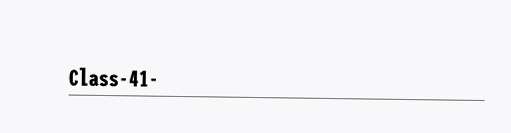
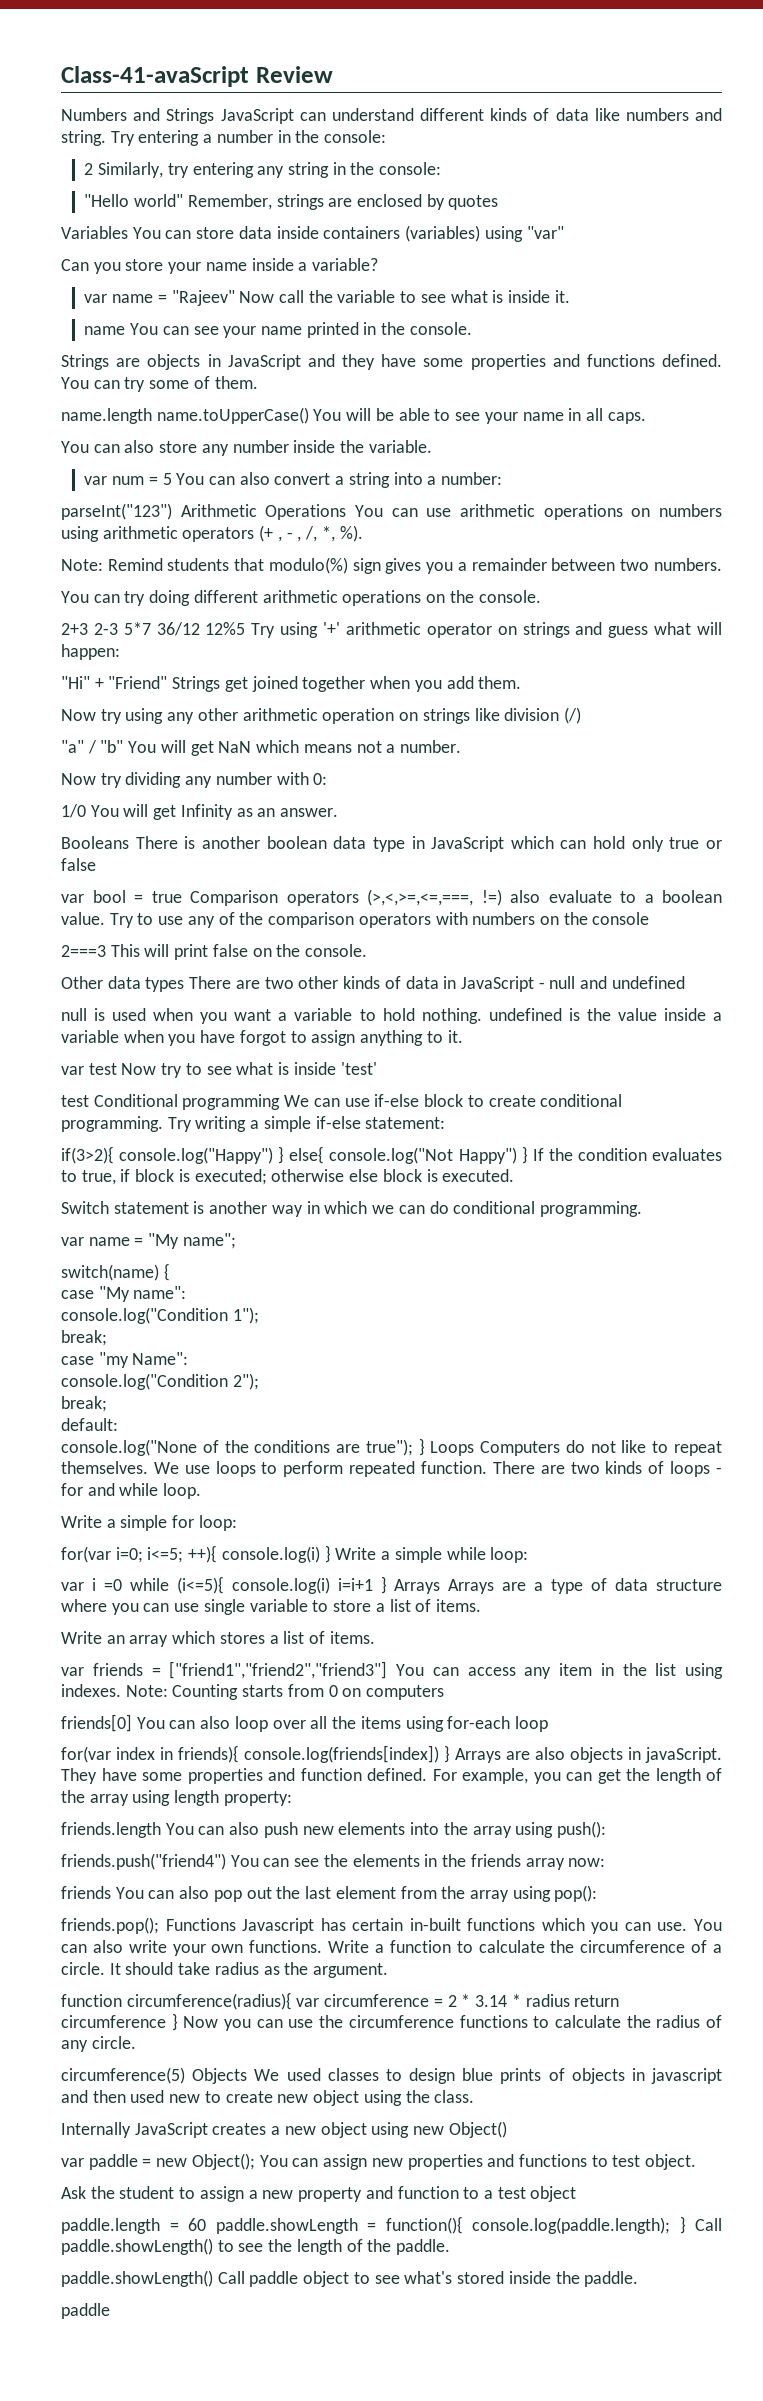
- Class-41-
+ Class-41-avaScript Review
+ Numbers and Strings JavaScript can understand different kinds of data like numbers and string. Try entering a number in the console:
+ 2 Similarly, try entering any string in the console:
+ "Hello world" Remember, strings are enclosed by quotes
+ Variables You can store data inside containers (variables) using "var"
+ Can you store your name inside a variable?
+ var name = "Rajeev" Now call the variable to see what is inside it.
+ name You can see your name printed in the console.
+ Strings are objects in JavaScript and they have some properties and functions defined. You can try some of them.
+ name.length name.toUpperCase() You will be able to see your name in all caps.
+ You can also store any number inside the variable.
+ var num = 5 You can also convert a string into a number:
+ parseInt("123") Arithmetic Operations You can use arithmetic operations on numbers using arithmetic operators (+ , - , /, *, %).
+ Note: Remind students that modulo(%) sign gives you a remainder between two numbers.
+ You can try doing different arithmetic operations on the console.
+ 2+3 2-3 5*7 36/12 12%5 Try using '+' arithmetic operator on strings and guess what will happen:
+ "Hi" + "Friend" Strings get joined together when you add them.
+ Now try using any other arithmetic operation on strings like division (/)
+ "a" / "b" You will get NaN which means not a number.
+ Now try dividing any number with 0:
+ 1/0 You will get Infinity as an answer.
+ Booleans There is another boolean data type in JavaScript which can hold only true or false
+ var bool = true Comparison operators (>,<,>=,<=,===, !=) also evaluate to a boolean value. Try to use any of the comparison operators with numbers on the console
+ 2===3 This will print false on the console.
+ Other data types There are two other kinds of data in JavaScript - null and undefined
+ null is used when you want a variable to hold nothing. undefined is the value inside a variable when you have forgot to assign anything to it.
+ var test Now try to see what is inside 'test'
+ test Conditional programming We can use if-else block to create conditional programming. Try writing a simple if-else statement:
+ if(3>2){ console.log("Happy") } else{ console.log("Not Happy") } If the condition evaluates to true, if block is executed; otherwise else block is executed.
+ Switch statement is another way in which we can do conditional programming.
+ var name = "My name";
+ switch(name) {
+ case "My name":
+ console.log("Condition 1");
+ break;
+ case "my Name":
+ console.log("Condition 2");
+ break;
+ default:
+ console.log("None of the conditions are true"); } Loops Computers do not like to repeat themselves. We use loops to perform repeated function. There are two kinds of loops - for and while loop.
+ Write a simple for loop:
+ for(var i=0; i<=5; ++){ console.log(i) } Write a simple while loop:
+ var i =0 while (i<=5){ console.log(i) i=i+1 } Arrays Arrays are a type of data structure where you can use single variable to store a list of items.
+ Write an array which stores a list of items.
+ var friends = ["friend1","friend2","friend3"] You can access any item in the list using indexes. Note: Counting starts from 0 on computers
+ friends[0] You can also loop over all the items using for-each loop
+ for(var index in friends){ console.log(friends[index]) } Arrays are also objects in javaScript. They have some properties and function defined. For example, you can get the length of the array using length property:
+ friends.length You can also push new elements into the array using push():
+ friends.push("friend4") You can see the elements in the friends array now:
+ friends You can also pop out the last element from the array using pop():
+ friends.pop(); Functions Javascript has certain in-built functions which you can use. You can also write your own functions. Write a function to calculate the circumference of a circle. It should take radius as the argument.
+ function circumference(radius){ var circumference = 2 * 3.14 * radius return circumference } Now you can use the circumference functions to calculate the radius of any circle.
+ circumference(5) Objects We used classes to design blue prints of objects in javascript and then used new to create new object using the class.
+ Internally JavaScript creates a new object using new Object()
+ var paddle = new Object(); You can assign new properties and functions to test object.
+ Ask the student to assign a new property and function to a test object
+ paddle.length = 60 paddle.showLength = function(){ console.log(paddle.length); } Call paddle.showLength() to see the length of the paddle.
+ paddle.showLength() Call paddle object to see what's stored inside the paddle.
+ paddle

